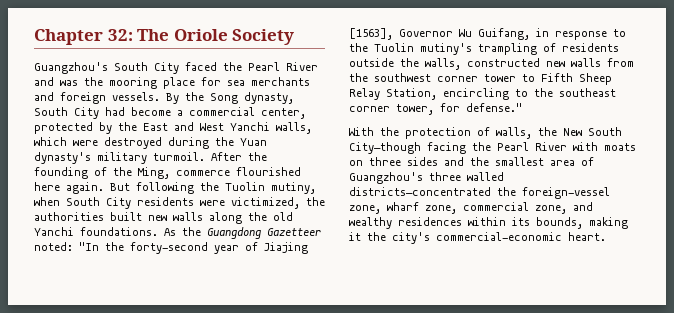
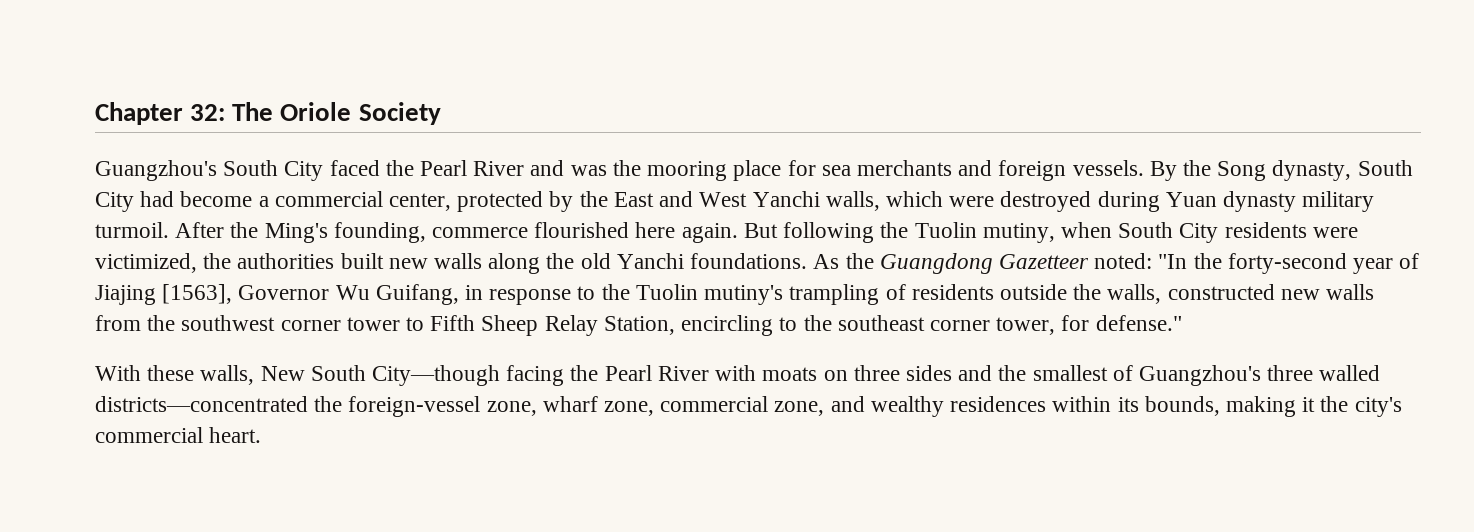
- By the Song dynasty, South City had become a commercial center, protected by the East and West Yanchi walls, which were destroyed during the Yuan dynasty's military turmoil.
+ By the Song dynasty, South City had become a commercial center, protected by the East and West Yanchi walls, which were destroyed during Yuan dynasty military turmoil.
- After the founding of the Ming, commerce flourished here again.
+ After the Ming's founding, commerce flourished here again.
- With the protection of walls, the New South City—though facing the Pearl River with moats on three sides and the smallest area of Guangzhou's three walled districts—concentrated the foreign-vessel zone, wharf zone, commercial zone, and wealthy residences within its bounds, making it the city's commercial-economic heart.
+ With these walls, New South City—though facing the Pearl River with moats on three sides and the smallest of Guangzhou's three walled districts—concentrated the foreign-vessel zone, wharf zone, commercial zone, and wealthy residences within its bounds, making it the city's commercial heart.

